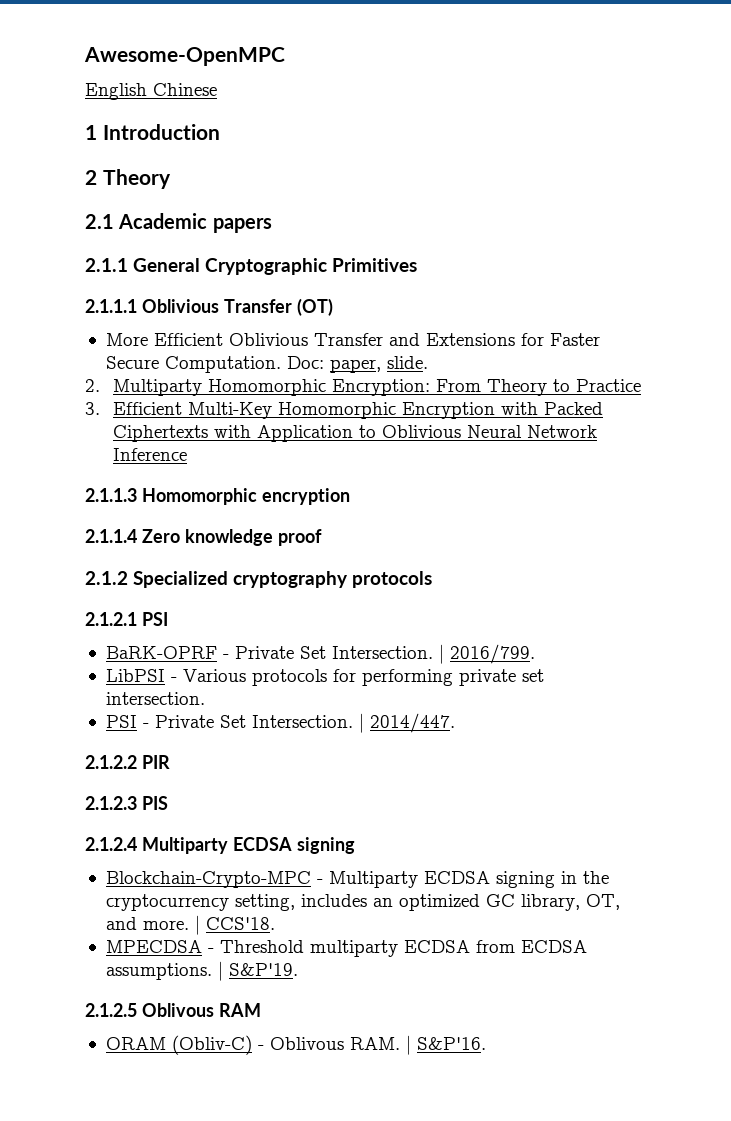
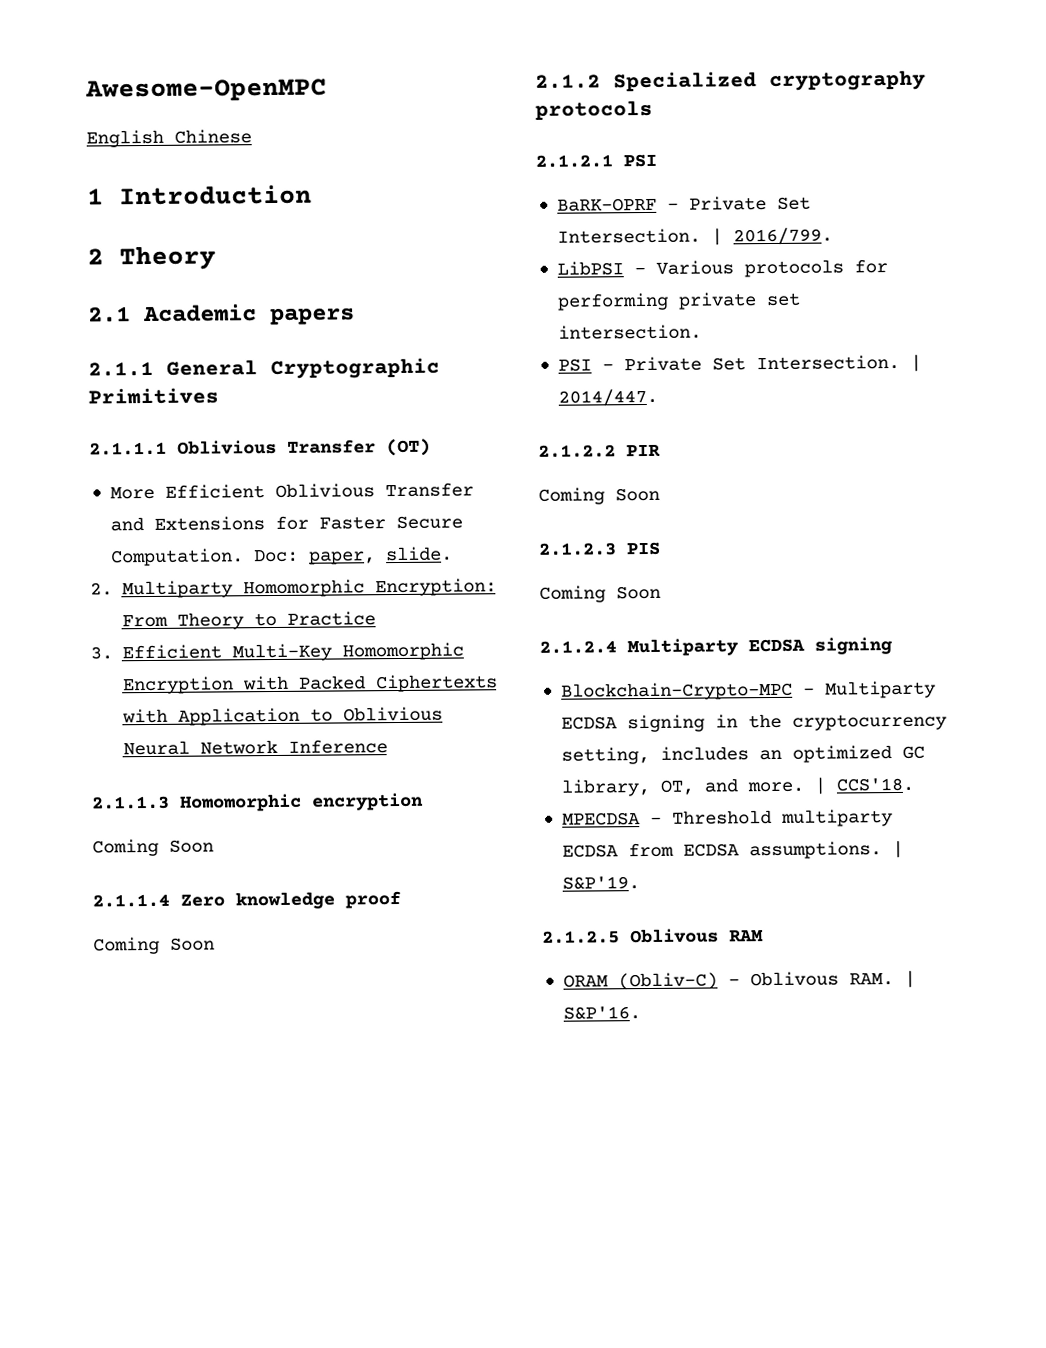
  2.1.1.3 Homomorphic encryption
+ Coming Soon
  2.1.1.4 Zero knowledge proof
+ Coming Soon
  2.1.2.2 PIR
+ Coming Soon
  2.1.2.3 PIS
+ Coming Soon

